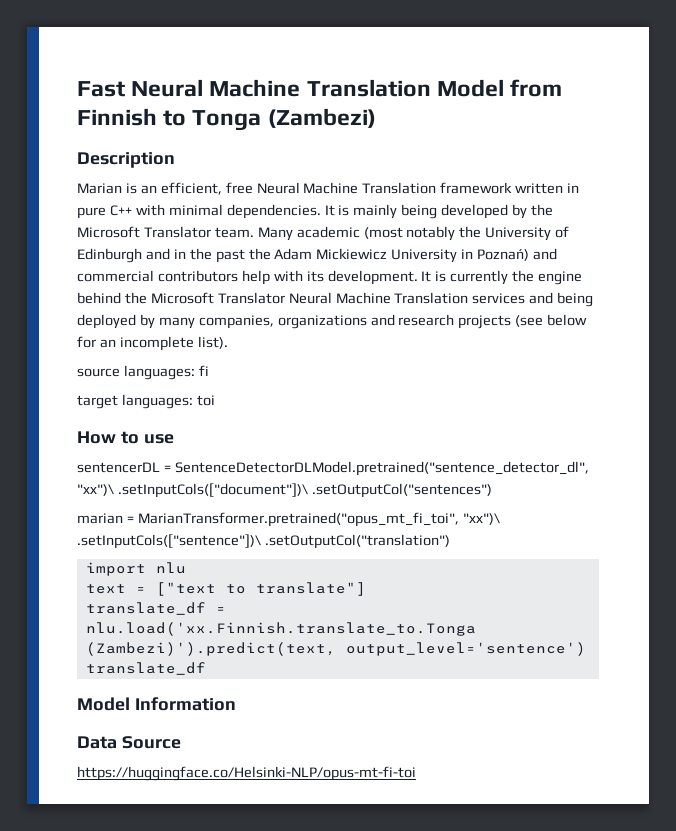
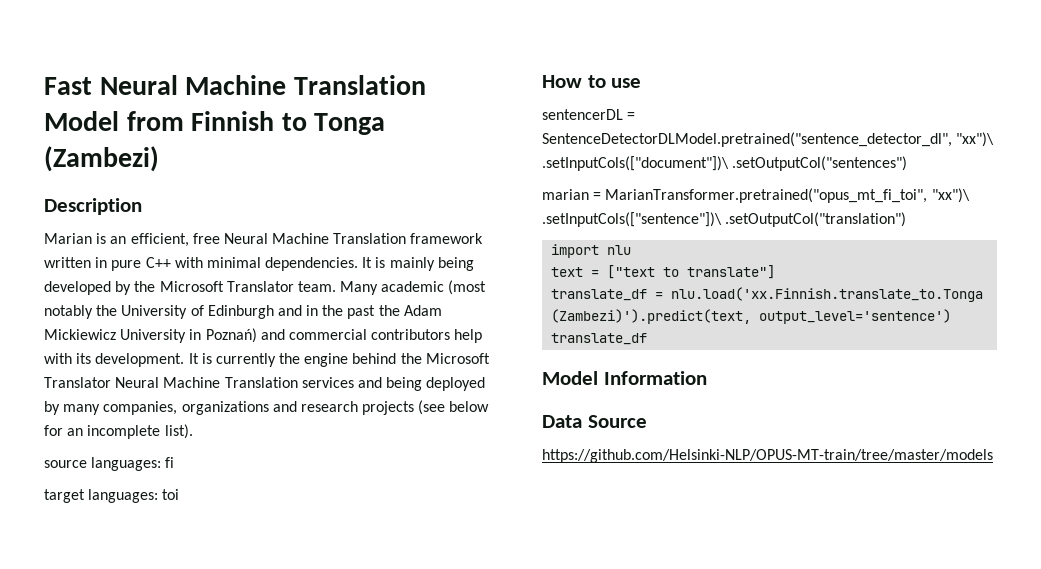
- https://huggingface.co/Helsinki-NLP/opus-mt-fi-toi
+ https://github.com/Helsinki-NLP/OPUS-MT-train/tree/master/models

